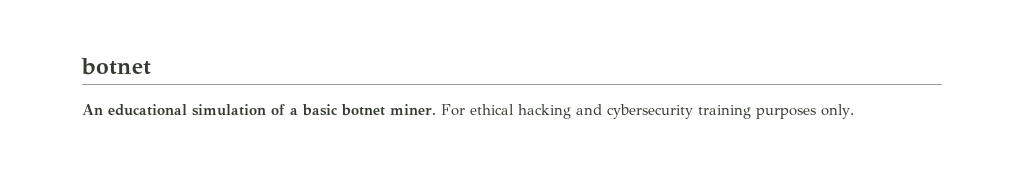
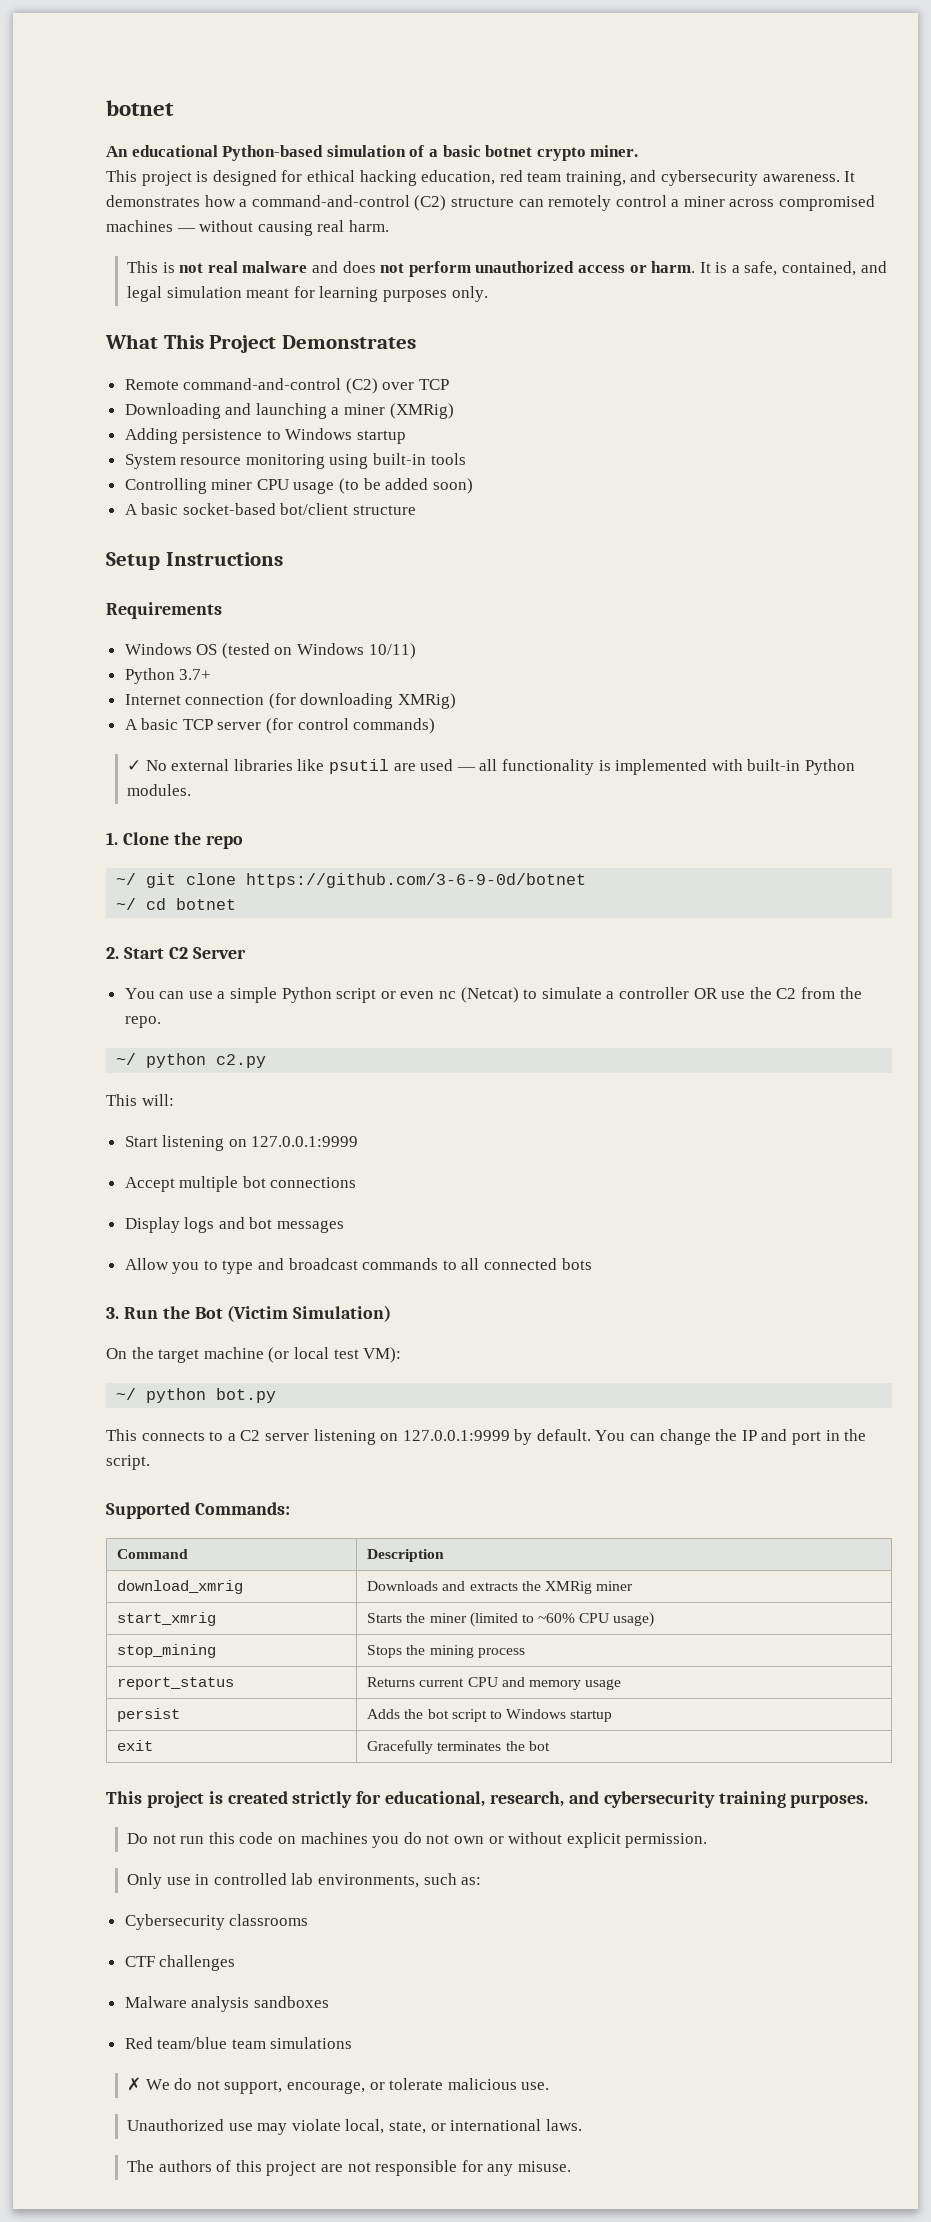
- An educational simulation of a basic botnet miner. For ethical hacking and cybersecurity training purposes only.
+ An educational Python-based simulation of a basic botnet crypto miner.
+ This project is designed for ethical hacking education, red team training, and cybersecurity awareness. It demonstrates how a command-and-control (C2) structure can remotely control a miner across compromised machines — without causing real harm.
+ This is not real malware and does not perform unauthorized access or harm. It is a safe, contained, and legal simulation meant for learning purposes only.
+ What This Project Demonstrates
+ Remote command-and-control (C2) over TCP
+ Downloading and launching a miner (XMRig)
+ Adding persistence to Windows startup
+ System resource monitoring using built-in tools
+ Controlling miner CPU usage (to be added soon)
+ A basic socket-based bot/client structure
+ Setup Instructions
+ Requirements
+ Windows OS (tested on Windows 10/11)
+ Python 3.7+
+ Internet connection (for downloading XMRig)
+ A basic TCP server (for control commands)
+ ✓ No external libraries like psutil are used — all functionality is implemented with built-in Python modules.
+ 1. Clone the repo
+ ~/ git clone https://github.com/3-6-9-0d/botnet
+ ~/ cd botnet
+ 2. Start C2 Server
+ You can use a simple Python script or even nc (Netcat) to simulate a controller OR use the C2 from the repo.
+ ~/ python c2.py
+ This will:
+ Start listening on 127.0.0.1:9999
+ Accept multiple bot connections
+ Display logs and bot messages
+ Allow you to type and broadcast commands to all connected bots
+ 3. Run the Bot (Victim Simulation)
+ On the target machine (or local test VM):
+ ~/ python bot.py
+ This connects to a C2 server listening on 127.0.0.1:9999 by default. You can change the IP and port in the script.
+ Supported Commands:
+ Command | Description
+ download_xmrig | Downloads and extracts the XMRig miner
+ start_xmrig | Starts the miner (limited to ~60% CPU usage)
+ stop_mining | Stops the mining process
+ report_status | Returns current CPU and memory usage
+ persist | Adds the bot script to Windows startup
+ exit | Gracefully terminates the bot
+ This project is created strictly for educational, research, and cybersecurity training purposes.
+ Do not run this code on machines you do not own or without explicit permission.
+ Only use in controlled lab environments, such as:
+ Cybersecurity classrooms
+ CTF challenges
+ Malware analysis sandboxes
+ Red team/blue team simulations
+ ✗ We do not support, encourage, or tolerate malicious use.
+ Unauthorized use may violate local, state, or international laws.
+ The authors of this project are not responsible for any misuse.

